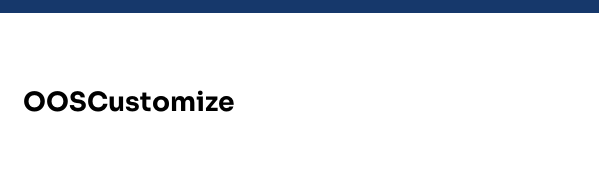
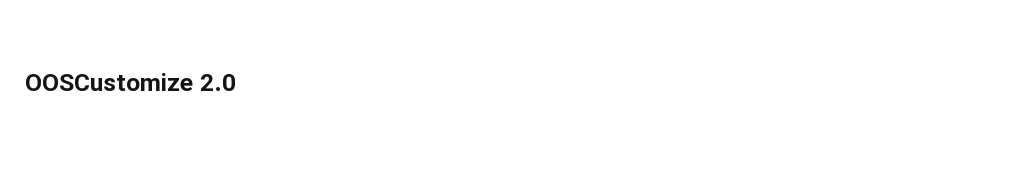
- OOSCustomize
+ OOSCustomize 2.0

